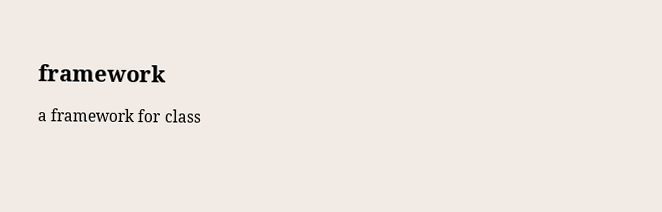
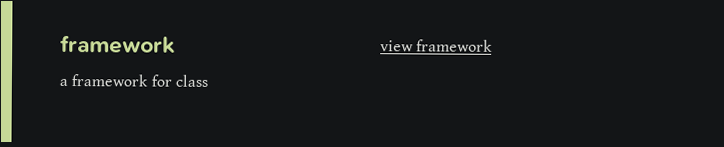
+ view framework

